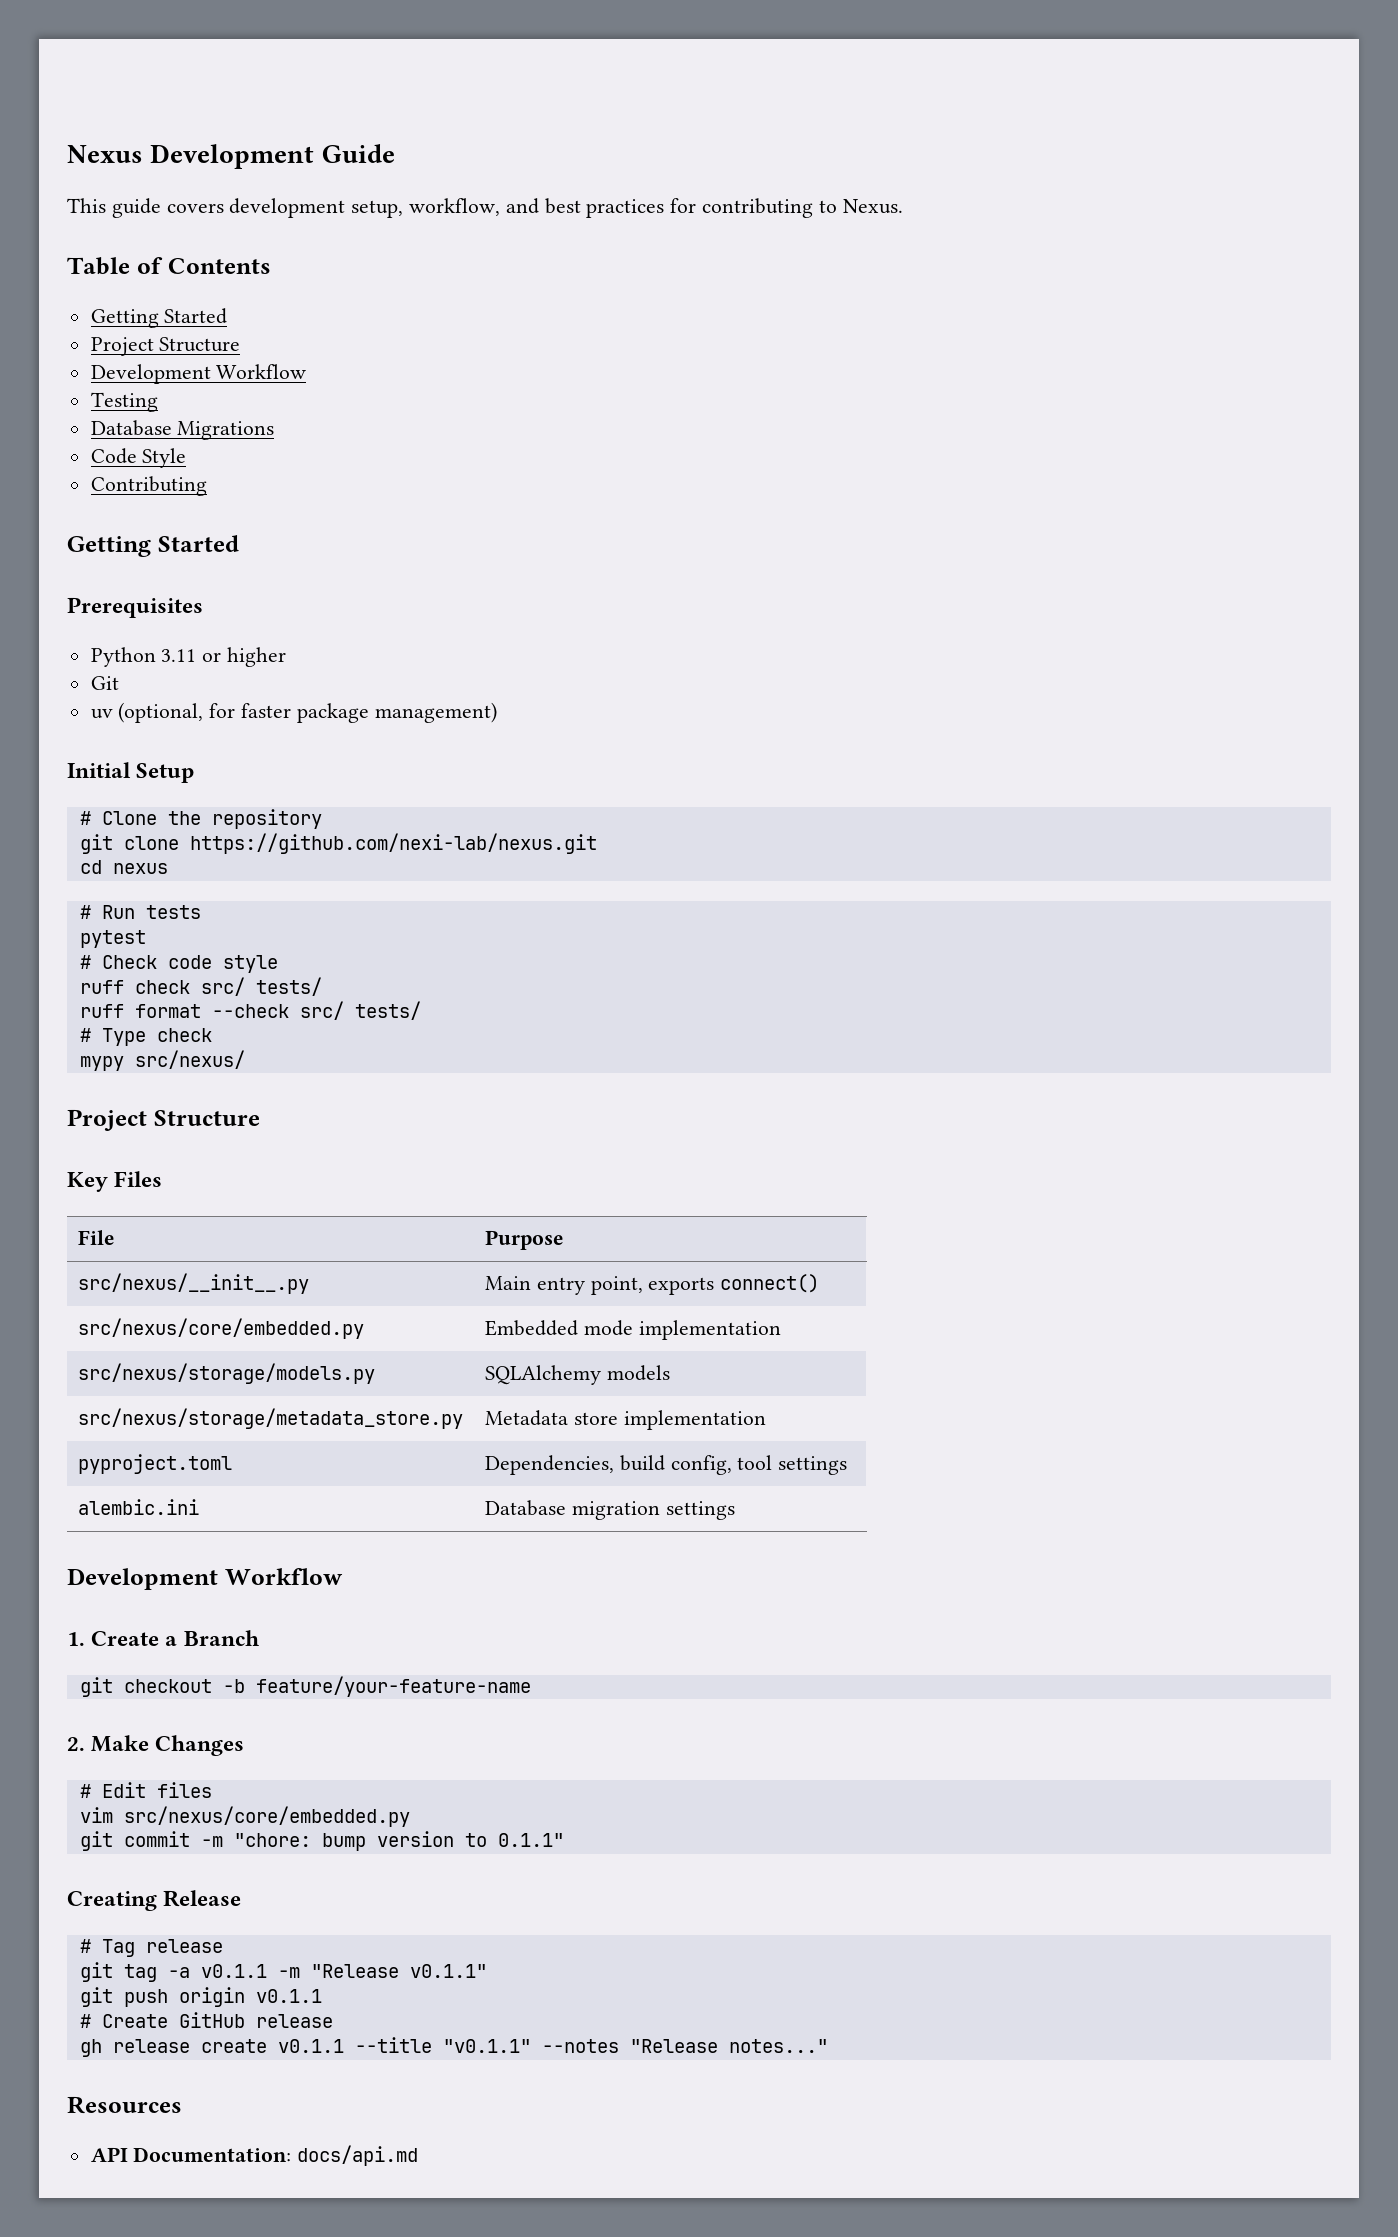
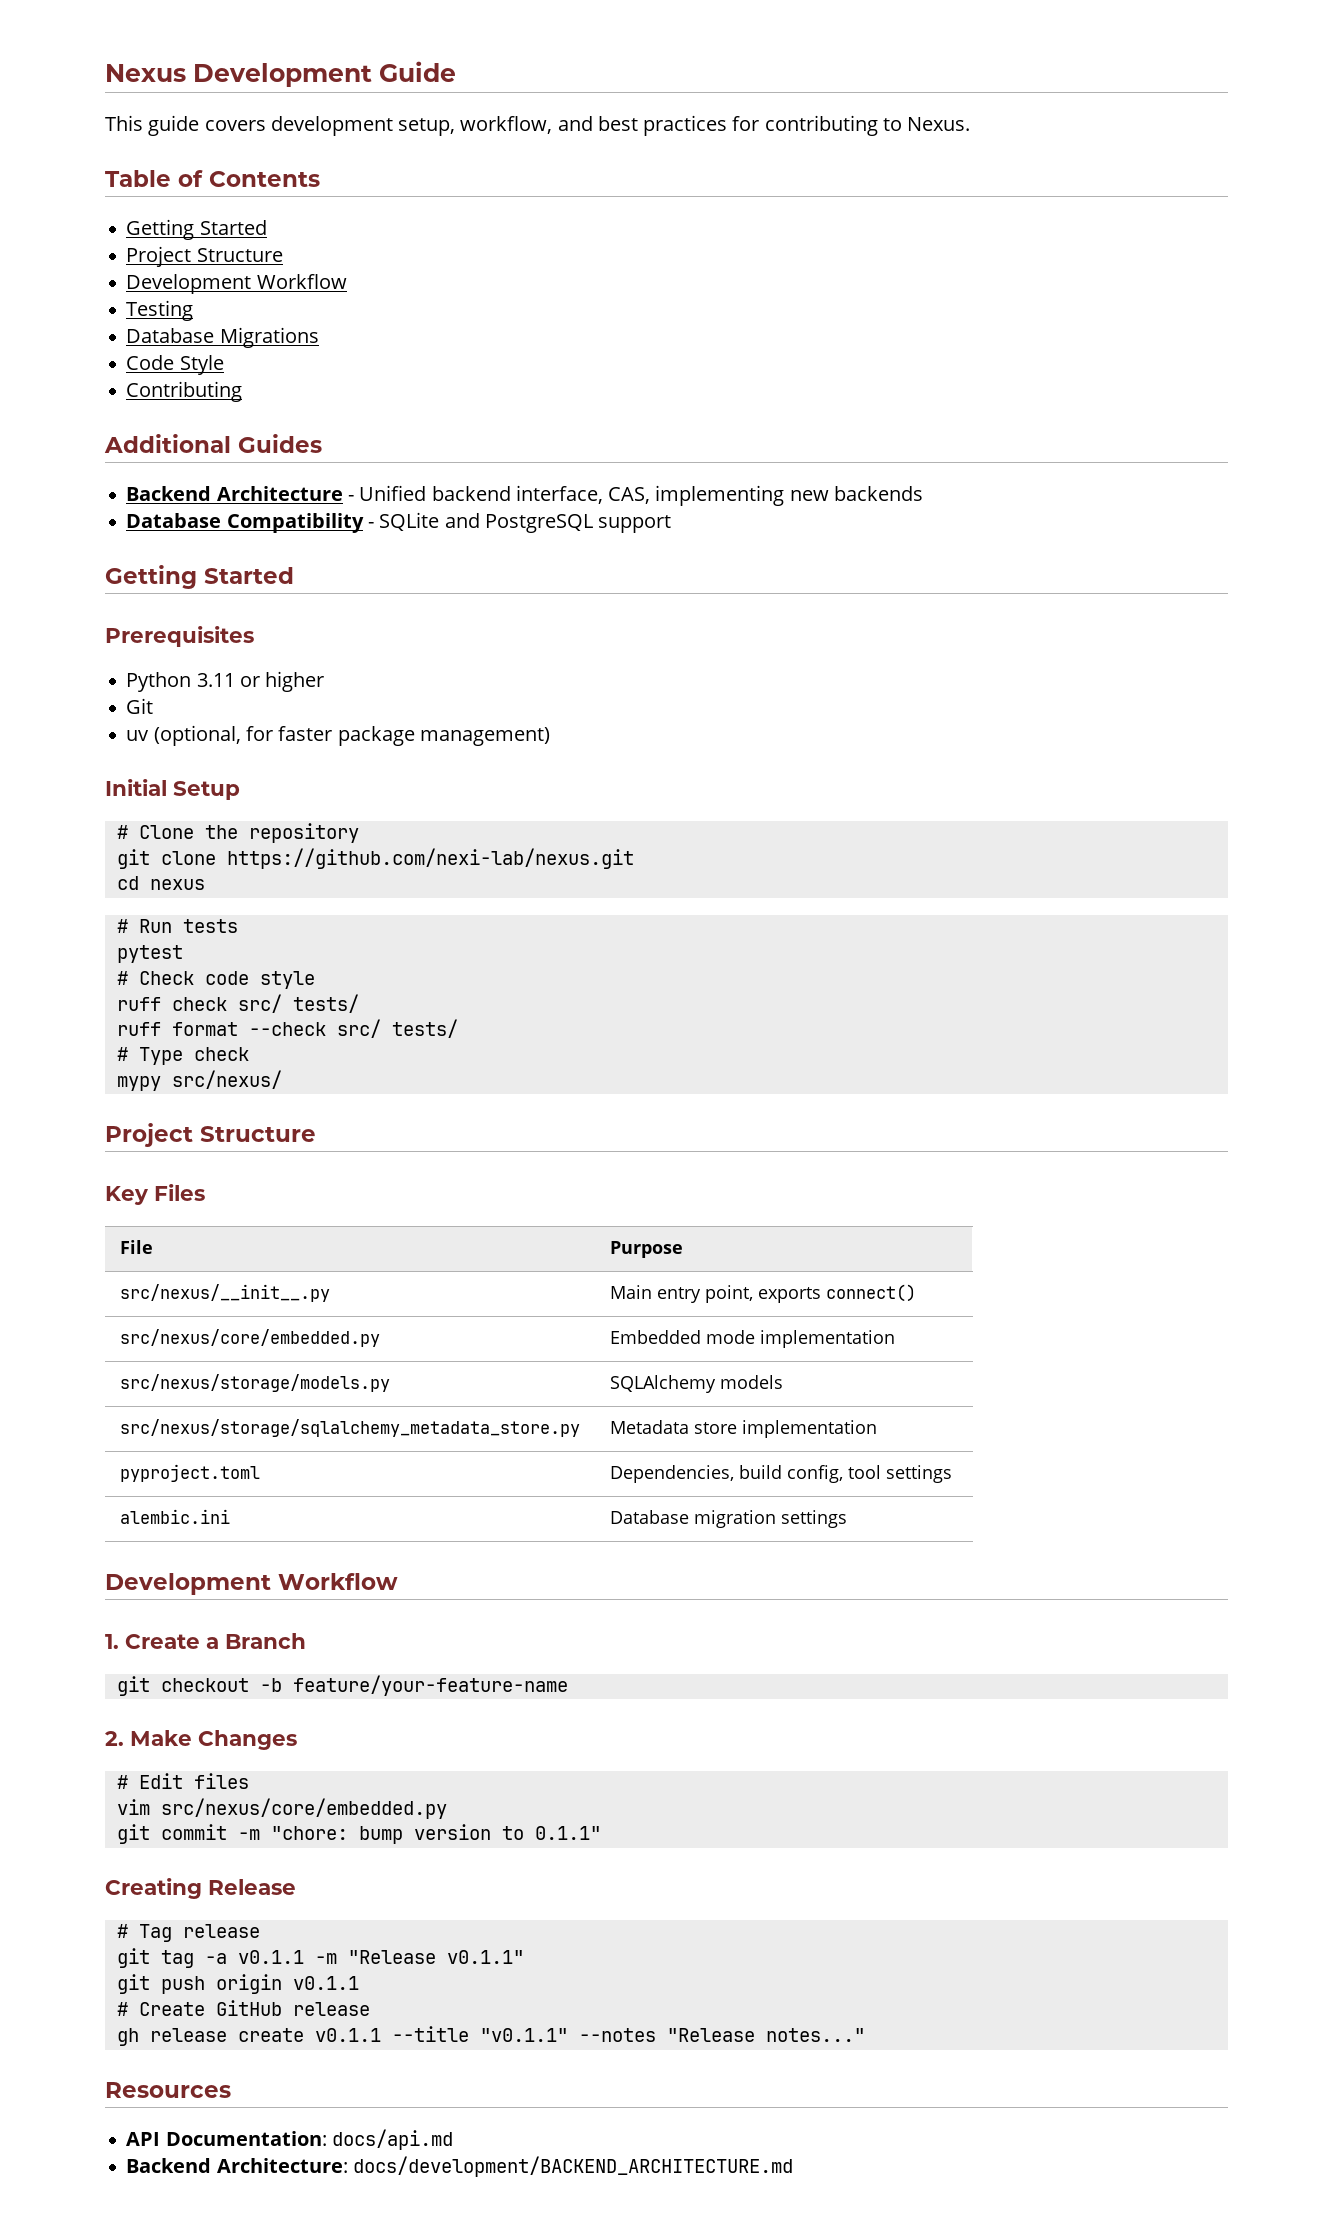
+ Additional Guides
+ Backend Architecture - Unified backend interface, CAS, implementing new backends
+ Database Compatibility - SQLite and PostgreSQL support
- src/nexus/storage/metadata_store.py | Metadata store implementation
+ src/nexus/storage/sqlalchemy_metadata_store.py | Metadata store implementation
+ Backend Architecture: docs/development/BACKEND_ARCHITECTURE.md

